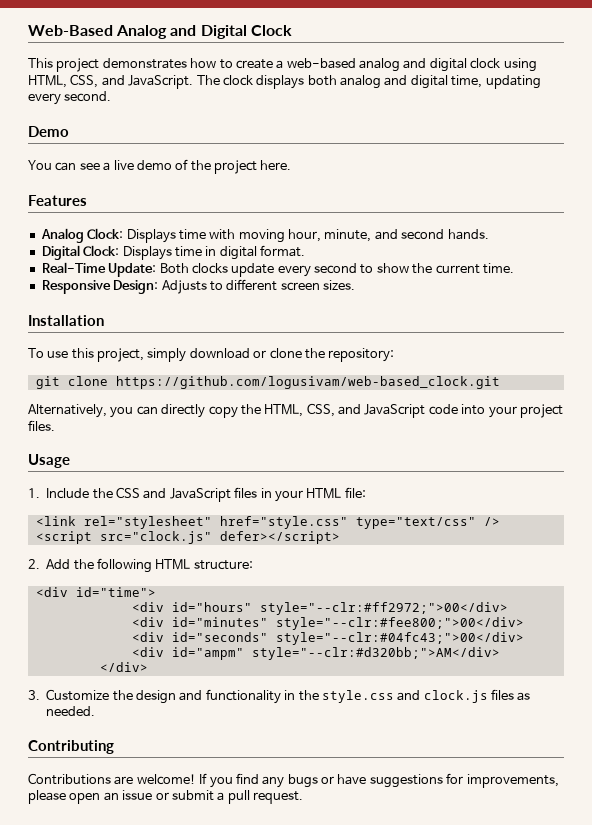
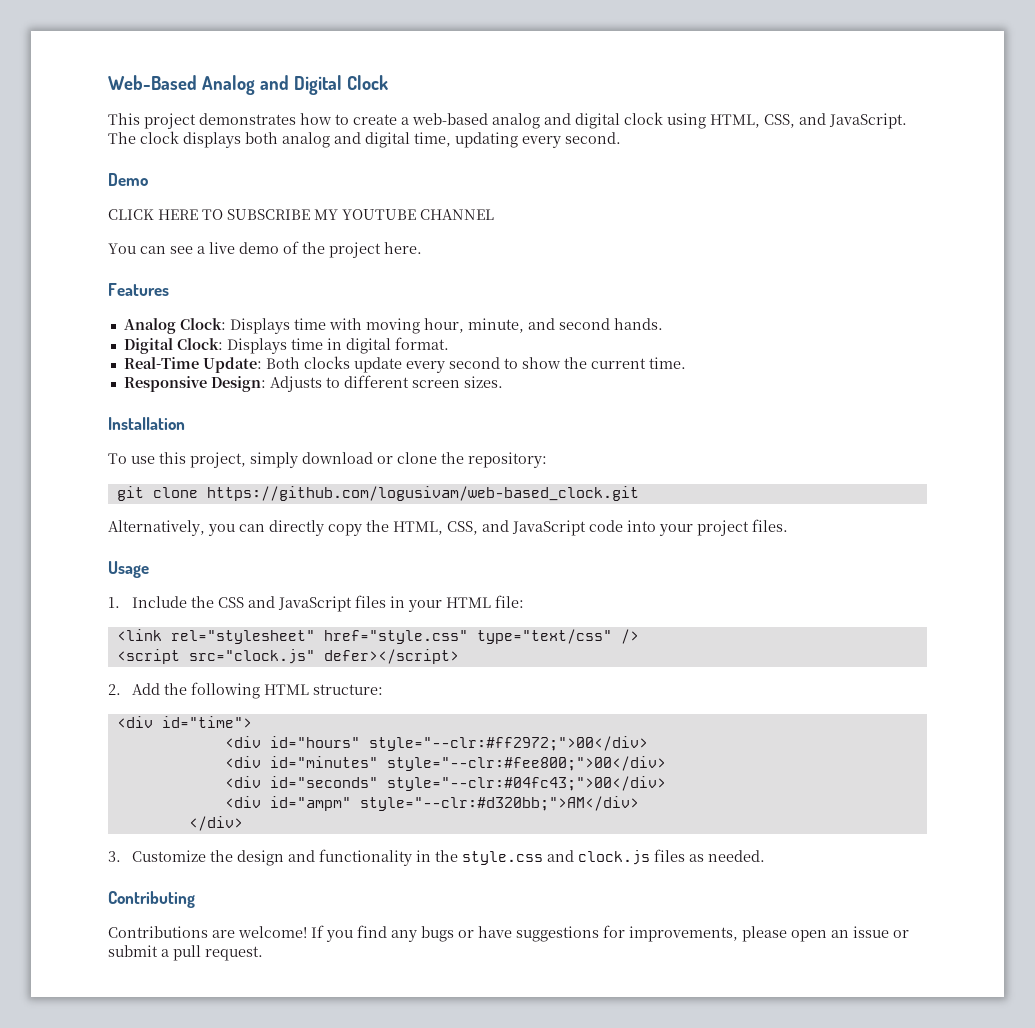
+ CLICK HERE TO SUBSCRIBE MY YOUTUBE CHANNEL

